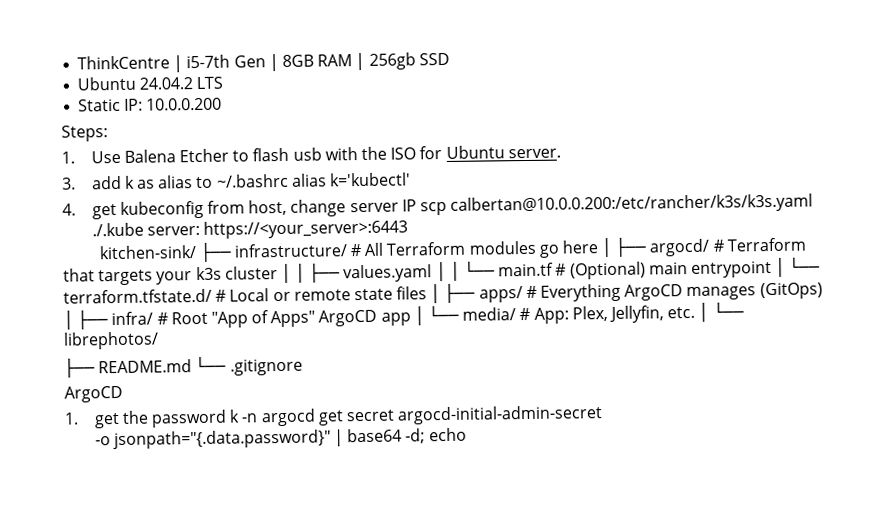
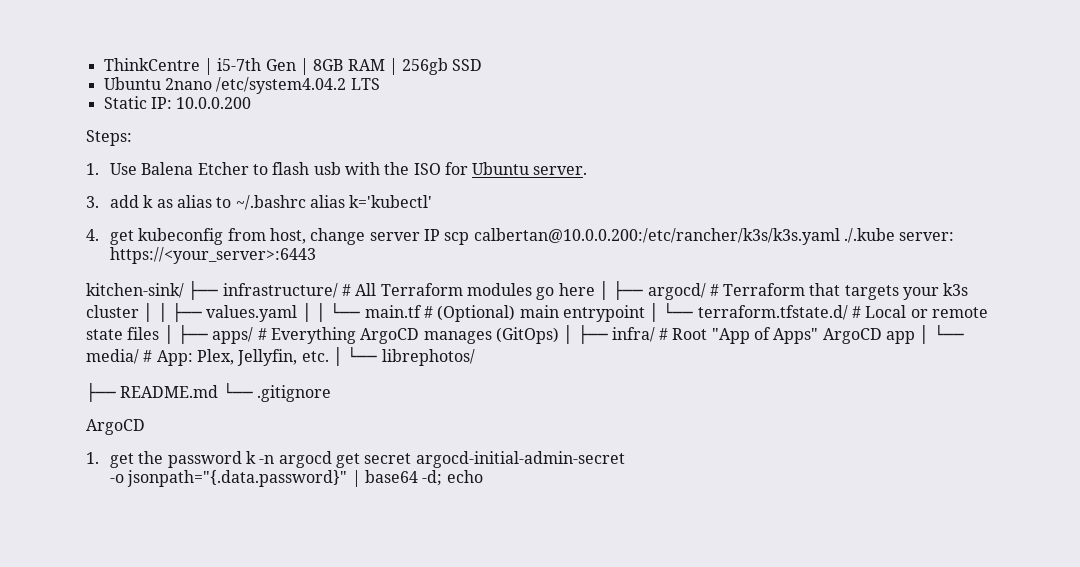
- Ubuntu 24.04.2 LTS
+ Ubuntu 2nano /etc/system4.04.2 LTS

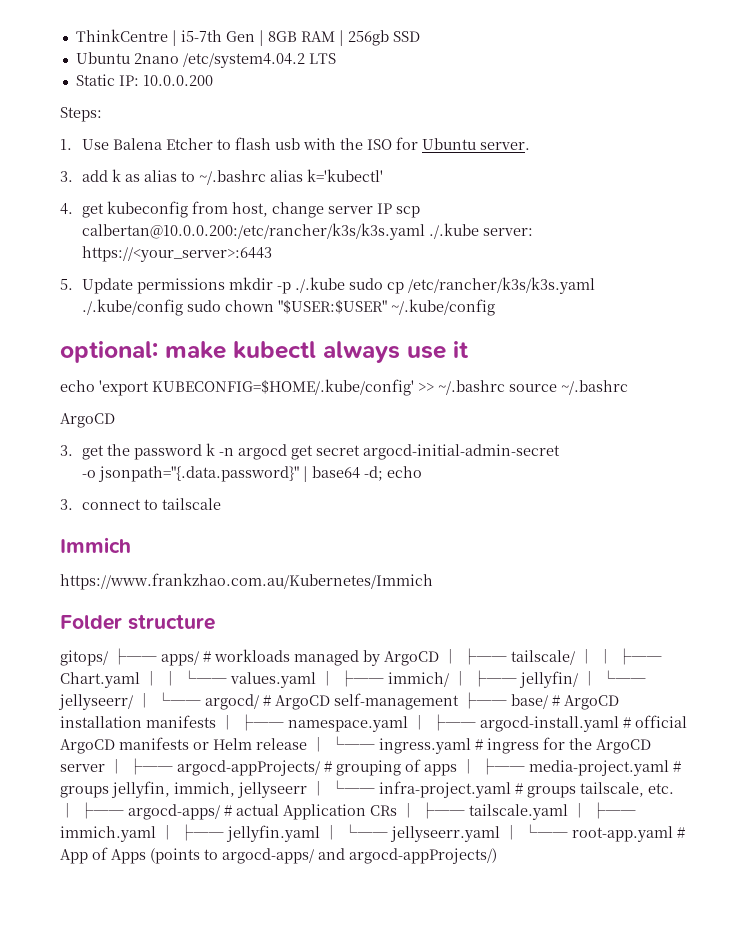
- kitchen-sink/ ├── infrastructure/ # All Terraform modules go here │ ├── argocd/ # Terraform that targets your k3s cluster │ │ ├── values.yaml │ │ └── main.tf # (Optional) main entrypoint │ └── terraform.tfstate.d/ # Local or remote state files │ ├── apps/ # Everything ArgoCD manages (GitOps) │ ├── infra/ # Root "App of Apps" ArgoCD app │ └── media/ # App: Plex, Jellyfin, etc. │ └── librephotos/
- ├── README.md └── .gitignore
+ 5. Update permissions mkdir -p ./.kube sudo cp /etc/rancher/k3s/k3s.yaml ./.kube/config sudo chown "$USER:$USER" ~/.kube/config
+ optional: make kubectl always use it
+ echo 'export KUBECONFIG=$HOME/.kube/config' >> ~/.bashrc source ~/.bashrc
- 1. get the password k -n argocd get secret argocd-initial-admin-secret
+ 3. get the password k -n argocd get secret argocd-initial-admin-secret
+ 3. connect to tailscale
+ Immich
+ https://www.frankzhao.com.au/Kubernetes/Immich
+ Folder structure
+ gitops/ ├── apps/ # workloads managed by ArgoCD │ ├── tailscale/ │ │ ├── Chart.yaml │ │ └── values.yaml │ ├── immich/ │ ├── jellyfin/ │ └── jellyseerr/ │ └── argocd/ # ArgoCD self-management ├── base/ # ArgoCD installation manifests │ ├── namespace.yaml │ ├── argocd-install.yaml # official ArgoCD manifests or Helm release │ └── ingress.yaml # ingress for the ArgoCD server │ ├── argocd-appProjects/ # grouping of apps │ ├── media-project.yaml # groups jellyfin, immich, jellyseerr │ └── infra-project.yaml # groups tailscale, etc. │ ├── argocd-apps/ # actual Application CRs │ ├── tailscale.yaml │ ├── immich.yaml │ ├── jellyfin.yaml │ └── jellyseerr.yaml │ └── root-app.yaml # App of Apps (points to argocd-apps/ and argocd-appProjects/)

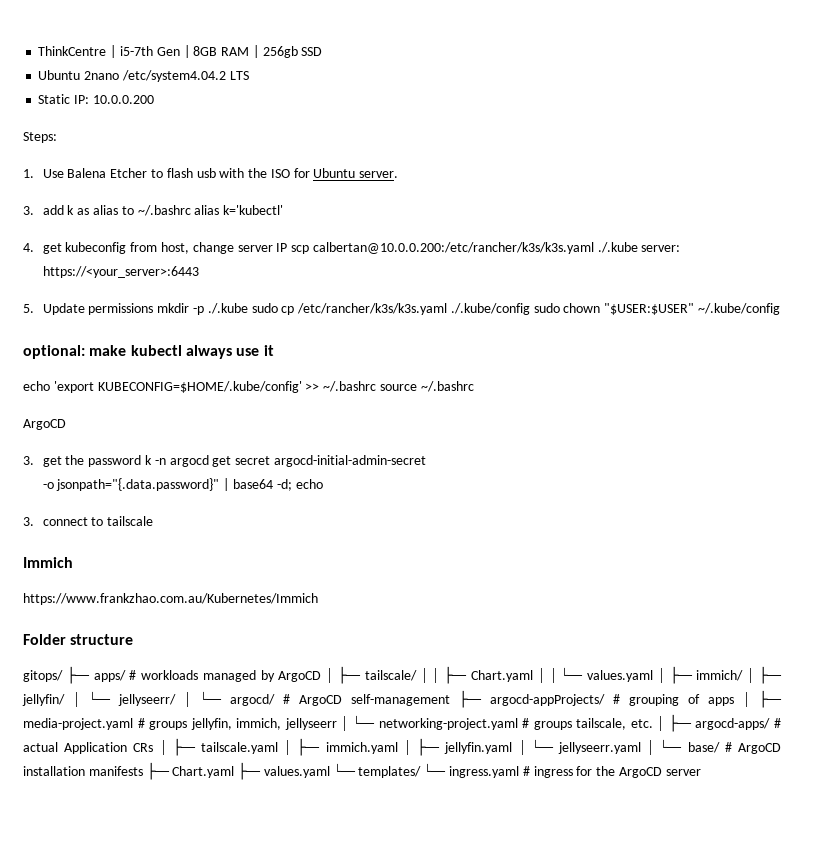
- gitops/ ├── apps/ # workloads managed by ArgoCD │ ├── tailscale/ │ │ ├── Chart.yaml │ │ └── values.yaml │ ├── immich/ │ ├── jellyfin/ │ └── jellyseerr/ │ └── argocd/ # ArgoCD self-management ├── base/ # ArgoCD installation manifests │ ├── namespace.yaml │ ├── argocd-install.yaml # official ArgoCD manifests or Helm release │ └── ingress.yaml # ingress for the ArgoCD server │ ├── argocd-appProjects/ # grouping of apps │ ├── media-project.yaml # groups jellyfin, immich, jellyseerr │ └── infra-project.yaml # groups tailscale, etc. │ ├── argocd-apps/ # actual Application CRs │ ├── tailscale.yaml │ ├── immich.yaml │ ├── jellyfin.yaml │ └── jellyseerr.yaml │ └── root-app.yaml # App of Apps (points to argocd-apps/ and argocd-appProjects/)
+ gitops/ ├── apps/ # workloads managed by ArgoCD │ ├── tailscale/ │ │ ├── Chart.yaml │ │ └── values.yaml │ ├── immich/ │ ├── jellyfin/ │ └── jellyseerr/ │ └── argocd/ # ArgoCD self-management ├── argocd-appProjects/ # grouping of apps │ ├── media-project.yaml # groups jellyfin, immich, jellyseerr │ └── networking-project.yaml # groups tailscale, etc. │ ├── argocd-apps/ # actual Application CRs │ ├── tailscale.yaml │ ├── immich.yaml │ ├── jellyfin.yaml │ └── jellyseerr.yaml │ └── base/ # ArgoCD installation manifests ├── Chart.yaml ├── values.yaml └── templates/ └── ingress.yaml # ingress for the ArgoCD server

